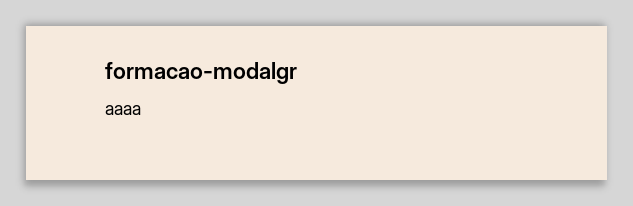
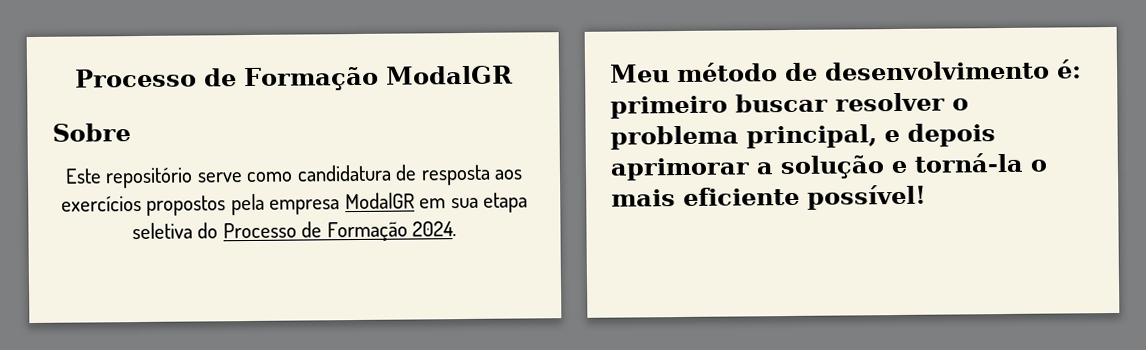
- formacao-modalgr
- aaaa
+ Processo de Formação ModalGR
+ Sobre
+ Este repositório serve como candidatura de resposta aos exercícios propostos pela empresa ModalGR em sua etapa seletiva do Processo de Formação 2024.
+ Meu método de desenvolvimento é: primeiro buscar resolver o problema principal, e depois aprimorar a solução e torná-la o mais eficiente possível!

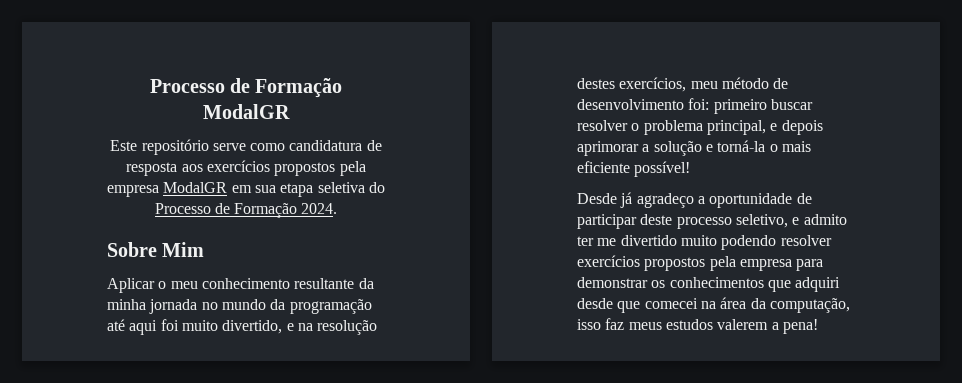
- Sobre
- Meu método de desenvolvimento é: primeiro buscar resolver o problema principal, e depois aprimorar a solução e torná-la o mais eficiente possível!
+ Sobre Mim
+ Aplicar o meu conhecimento resultante da minha jornada no mundo da programação até aqui foi muito divertido, e na resolução destes exercícios, meu método de desenvolvimento foi: primeiro buscar resolver o problema principal, e depois aprimorar a solução e torná-la o mais eficiente possível!
+ Desde já agradeço a oportunidade de participar deste processo seletivo, e admito ter me divertido muito podendo resolver exercícios propostos pela empresa para demonstrar os conhecimentos que adquiri desde que comecei na área da computação, isso faz meus estudos valerem a pena!

